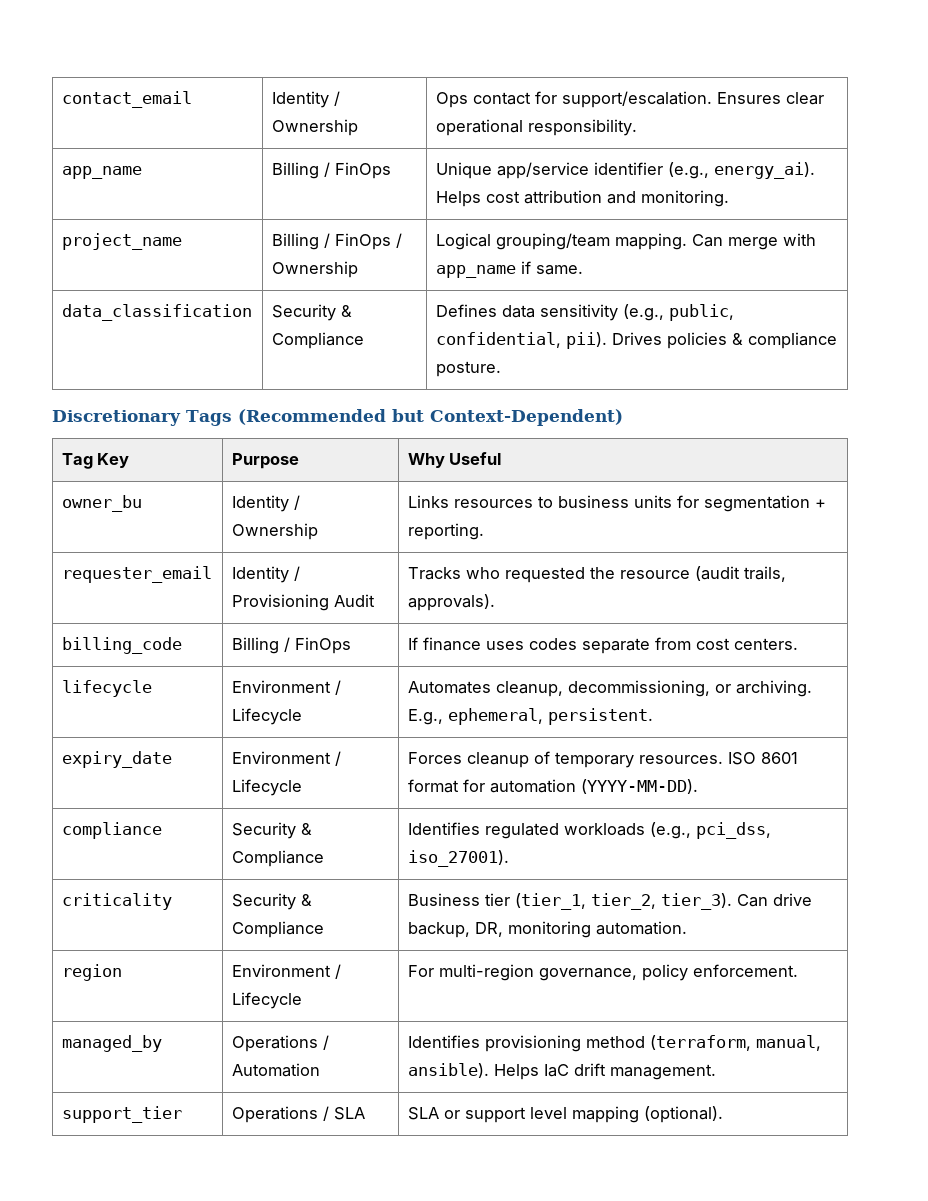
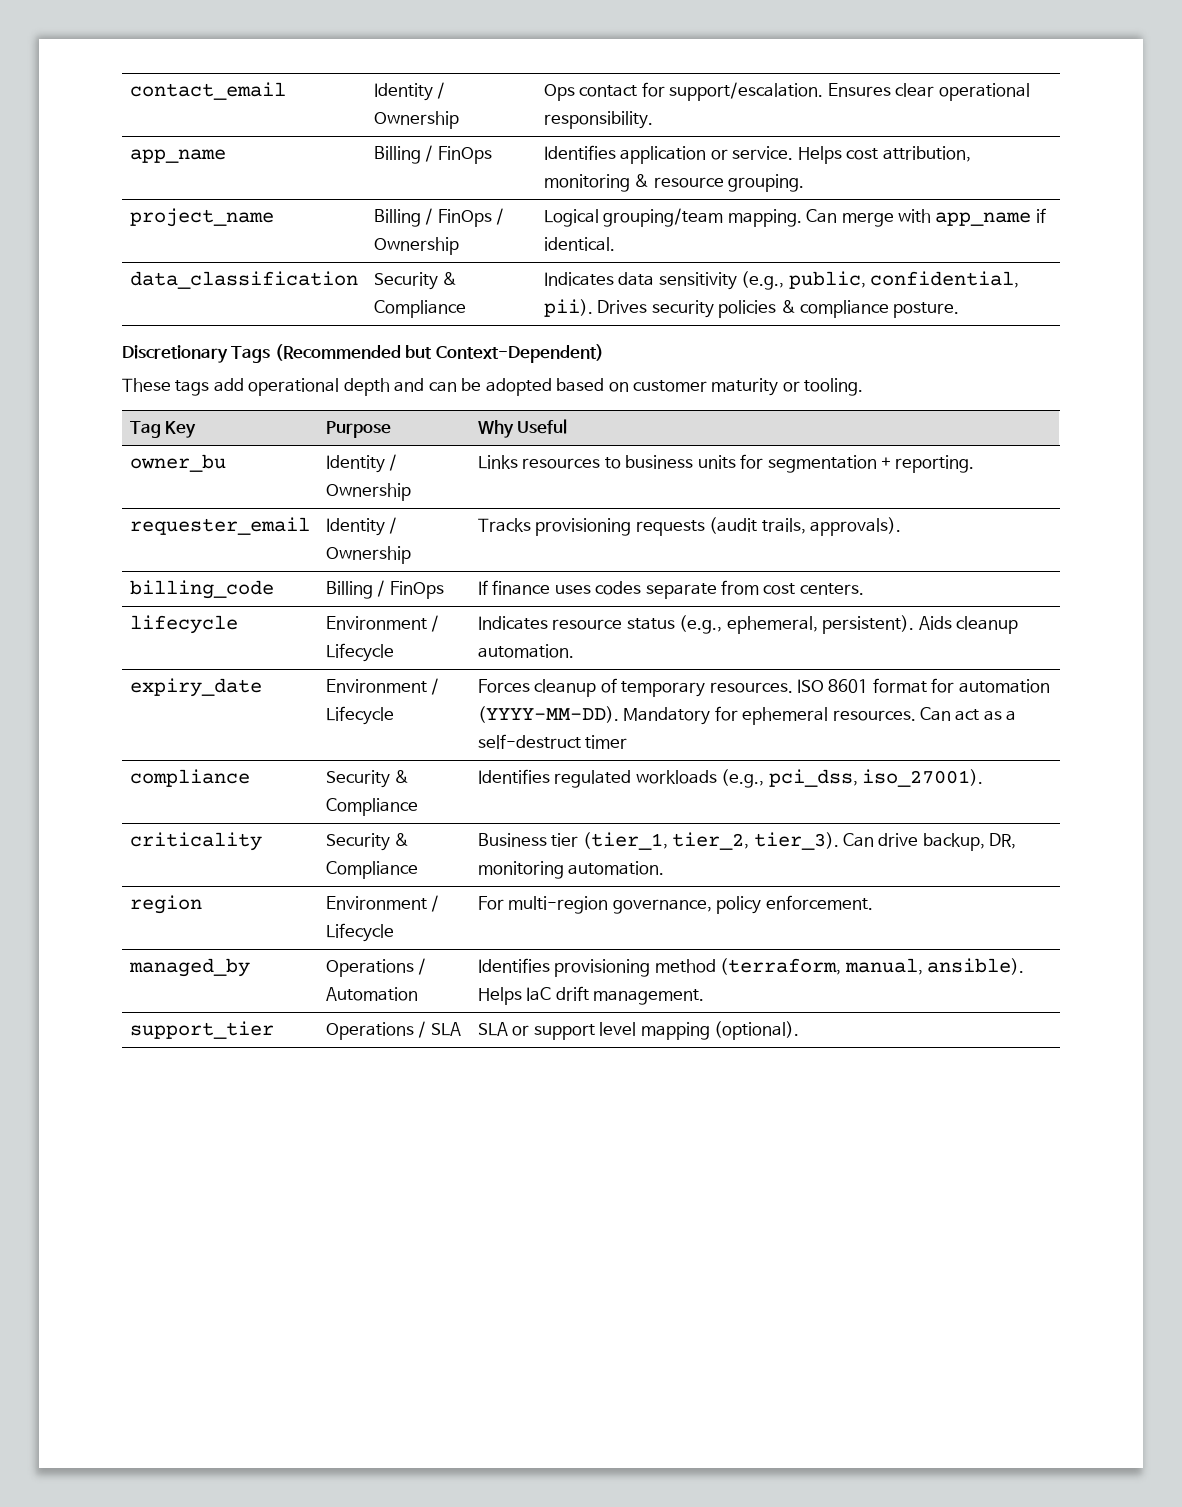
- app_name | Billing / FinOps | Unique app/service identifier (e.g., energy_ai). Helps cost attribution and monitoring.
+ app_name | Billing / FinOps | Identifies application or service. Helps cost attribution, monitoring & resource grouping.
- project_name | Billing / FinOps / Ownership | Logical grouping/team mapping. Can merge with app_name if same.
+ project_name | Billing / FinOps / Ownership | Logical grouping/team mapping. Can merge with app_name if identical.
- data_classification | Security & Compliance | Defines data sensitivity (e.g., public, confidential, pii). Drives policies & compliance posture.
+ data_classification | Security & Compliance | Indicates data sensitivity (e.g., public, confidential, pii). Drives security policies & compliance posture.
+ These tags add operational depth and can be adopted based on customer maturity or tooling.
- requester_email | Identity / Provisioning Audit | Tracks who requested the resource (audit trails, approvals).
+ requester_email | Identity / Ownership | Tracks provisioning requests (audit trails, approvals).
- lifecycle | Environment / Lifecycle | Automates cleanup, decommissioning, or archiving. E.g., ephemeral, persistent.
+ lifecycle | Environment / Lifecycle | Indicates resource status (e.g., ephemeral, persistent). Aids cleanup automation.
- expiry_date | Environment / Lifecycle | Forces cleanup of temporary resources. ISO 8601 format for automation (YYYY-MM-DD).
+ expiry_date | Environment / Lifecycle | Forces cleanup of temporary resources. ISO 8601 format for automation (YYYY-MM-DD). Mandatory for ephemeral resources. Can act as a self-destruct timer

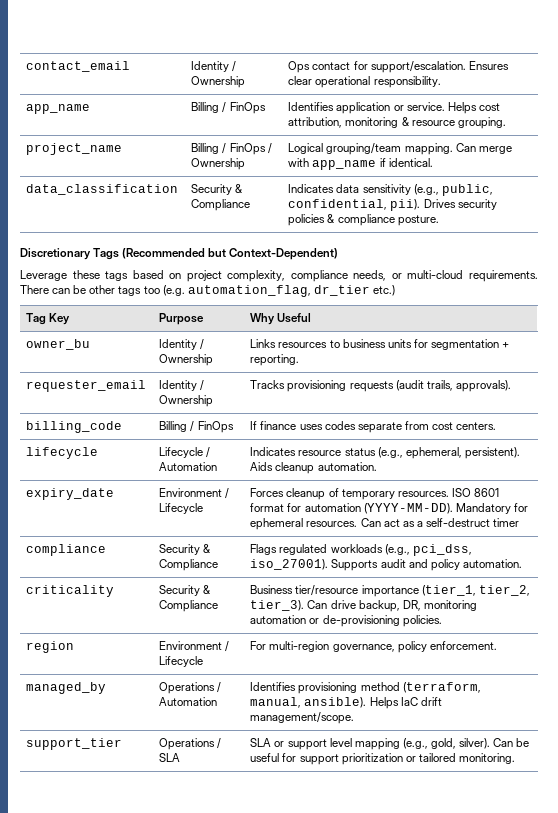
- These tags add operational depth and can be adopted based on customer maturity or tooling.
+ Leverage these tags based on project complexity, compliance needs, or multi-cloud requirements. There can be other tags too (e.g. automation_flag, dr_tier etc.)
- lifecycle | Environment / Lifecycle | Indicates resource status (e.g., ephemeral, persistent). Aids cleanup automation.
+ lifecycle | Lifecycle / Automation | Indicates resource status (e.g., ephemeral, persistent). Aids cleanup automation.
- compliance | Security & Compliance | Identifies regulated workloads (e.g., pci_dss, iso_27001).
+ compliance | Security & Compliance | Flags regulated workloads (e.g., pci_dss, iso_27001). Supports audit and policy automation.
- criticality | Security & Compliance | Business tier (tier_1, tier_2, tier_3). Can drive backup, DR, monitoring automation.
+ criticality | Security & Compliance | Business tier/resource importance (tier_1, tier_2, tier_3). Can drive backup, DR, monitoring automation or de-provisioning policies.
- managed_by | Operations / Automation | Identifies provisioning method (terraform, manual, ansible). Helps IaC drift management.
+ managed_by | Operations / Automation | Identifies provisioning method (terraform, manual, ansible). Helps IaC drift management/scope.
- support_tier | Operations / SLA | SLA or support level mapping (optional).
+ support_tier | Operations / SLA | SLA or support level mapping (e.g., gold, silver). Can be useful for support prioritization or tailored monitoring.

